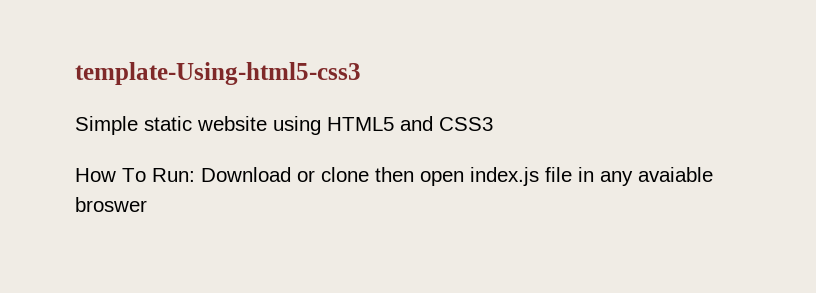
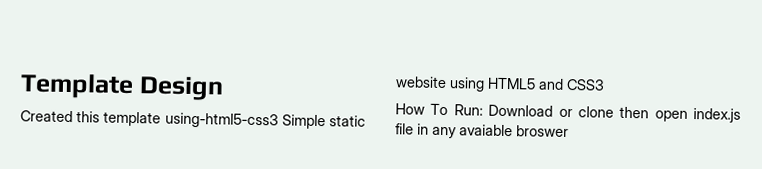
- template-Using-html5-css3
- Simple static website using HTML5 and CSS3
+ Template Design
+ Created this template using-html5-css3 Simple static website using HTML5 and CSS3

